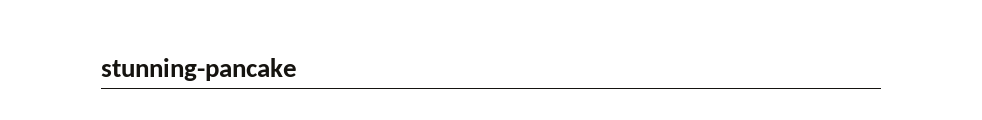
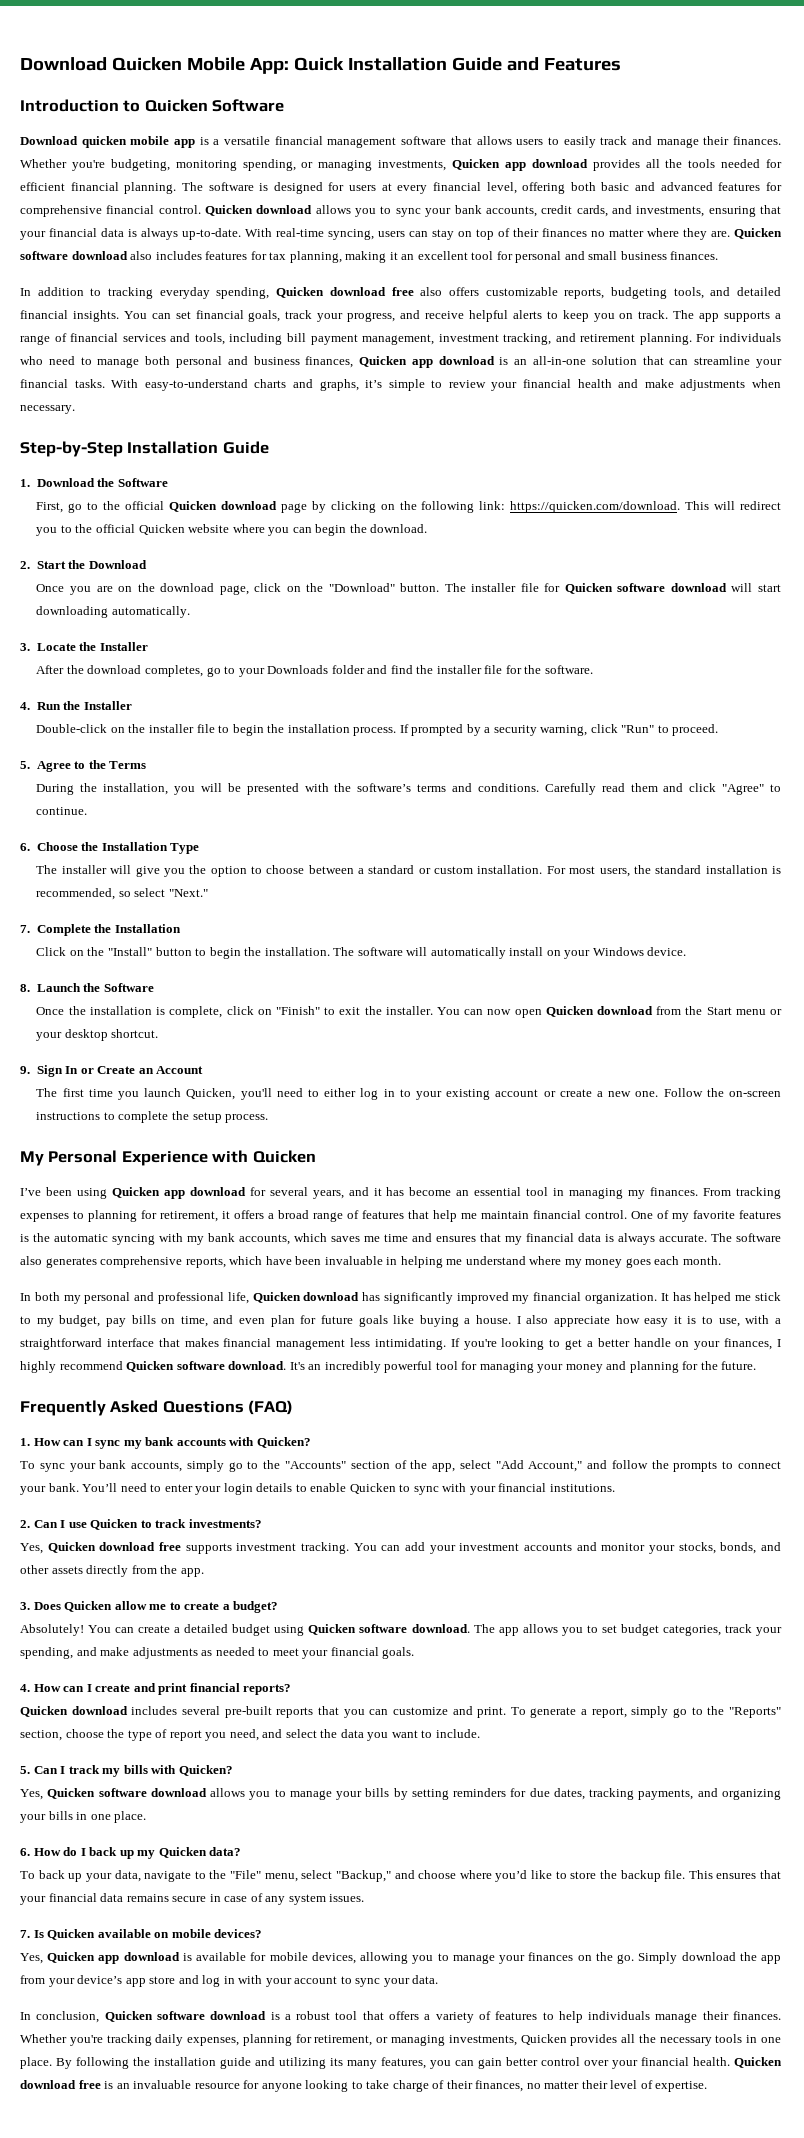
- stunning-pancake
+ Download Quicken Mobile App: Quick Installation Guide and Features
+ Introduction to Quicken Software
+ Download quicken mobile app is a versatile financial management software that allows users to easily track and manage their finances. Whether you're budgeting, monitoring spending, or managing investments, Quicken app download provides all the tools needed for efficient financial planning. The software is designed for users at every financial level, offering both basic and advanced features for comprehensive financial control. Quicken download allows you to sync your bank accounts, credit cards, and investments, ensuring that your financial data is always up-to-date. With real-time syncing, users can stay on top of their finances no matter where they are. Quicken software download also includes features for tax planning, making it an excellent tool for personal and small business finances.
+ In addition to tracking everyday spending, Quicken download free also offers customizable reports, budgeting tools, and detailed financial insights. You can set financial goals, track your progress, and receive helpful alerts to keep you on track. The app supports a range of financial services and tools, including bill payment management, investment tracking, and retirement planning. For individuals who need to manage both personal and business finances, Quicken app download is an all-in-one solution that can streamline your financial tasks. With easy-to-understand charts and graphs, it’s simple to review your financial health and make adjustments when necessary.
+ Step-by-Step Installation Guide
+ 1. Download the Software
+ First, go to the official Quicken download page by clicking on the following link: https://quicken.com/download. This will redirect you to the official Quicken website where you can begin the download.
+ 2. Start the Download
+ Once you are on the download page, click on the "Download" button. The installer file for Quicken software download will start downloading automatically.
+ 3. Locate the Installer
+ After the download completes, go to your Downloads folder and find the installer file for the software.
+ 4. Run the Installer
+ Double-click on the installer file to begin the installation process. If prompted by a security warning, click "Run" to proceed.
+ 5. Agree to the Terms
+ During the installation, you will be presented with the software’s terms and conditions. Carefully read them and click "Agree" to continue.
+ 6. Choose the Installation Type
+ The installer will give you the option to choose between a standard or custom installation. For most users, the standard installation is recommended, so select "Next."
+ 7. Complete the Installation
+ Click on the "Install" button to begin the installation. The software will automatically install on your Windows device.
+ 8. Launch the Software
+ Once the installation is complete, click on "Finish" to exit the installer. You can now open Quicken download from the Start menu or your desktop shortcut.
+ 9. Sign In or Create an Account
+ The first time you launch Quicken, you'll need to either log in to your existing account or create a new one. Follow the on-screen instructions to complete the setup process.
+ My Personal Experience with Quicken
+ I’ve been using Quicken app download for several years, and it has become an essential tool in managing my finances. From tracking expenses to planning for retirement, it offers a broad range of features that help me maintain financial control. One of my favorite features is the automatic syncing with my bank accounts, which saves me time and ensures that my financial data is always accurate. The software also generates comprehensive reports, which have been invaluable in helping me understand where my money goes each month.
+ In both my personal and professional life, Quicken download has significantly improved my financial organization. It has helped me stick to my budget, pay bills on time, and even plan for future goals like buying a house. I also appreciate how easy it is to use, with a straightforward interface that makes financial management less intimidating. If you're looking to get a better handle on your finances, I highly recommend Quicken software download. It's an incredibly powerful tool for managing your money and planning for the future.
+ Frequently Asked Questions (FAQ)
+ 1. How can I sync my bank accounts with Quicken?
+ To sync your bank accounts, simply go to the "Accounts" section of the app, select "Add Account," and follow the prompts to connect your bank. You’ll need to enter your login details to enable Quicken to sync with your financial institutions.
+ 2. Can I use Quicken to track investments?
+ Yes, Quicken download free supports investment tracking. You can add your investment accounts and monitor your stocks, bonds, and other assets directly from the app.
+ 3. Does Quicken allow me to create a budget?
+ Absolutely! You can create a detailed budget using Quicken software download. The app allows you to set budget categories, track your spending, and make adjustments as needed to meet your financial goals.
+ 4. How can I create and print financial reports?
+ Quicken download includes several pre-built reports that you can customize and print. To generate a report, simply go to the "Reports" section, choose the type of report you need, and select the data you want to include.
+ 5. Can I track my bills with Quicken?
+ Yes, Quicken software download allows you to manage your bills by setting reminders for due dates, tracking payments, and organizing your bills in one place.
+ 6. How do I back up my Quicken data?
+ To back up your data, navigate to the "File" menu, select "Backup," and choose where you’d like to store the backup file. This ensures that your financial data remains secure in case of any system issues.
+ 7. Is Quicken available on mobile devices?
+ Yes, Quicken app download is available for mobile devices, allowing you to manage your finances on the go. Simply download the app from your device’s app store and log in with your account to sync your data.
+ In conclusion, Quicken software download is a robust tool that offers a variety of features to help individuals manage their finances. Whether you're tracking daily expenses, planning for retirement, or managing investments, Quicken provides all the necessary tools in one place. By following the installation guide and utilizing its many features, you can gain better control over your financial health. Quicken download free is an invaluable resource for anyone looking to take charge of their finances, no matter their level of expertise.

